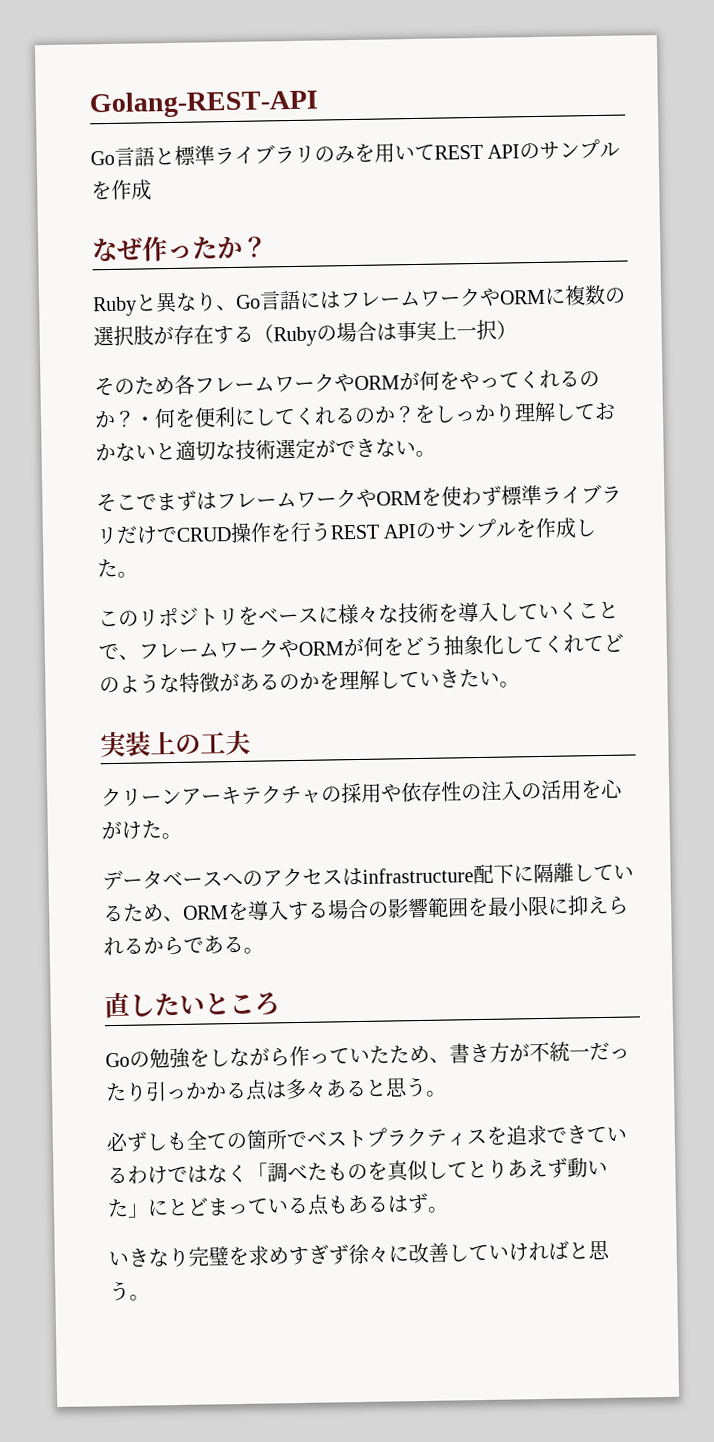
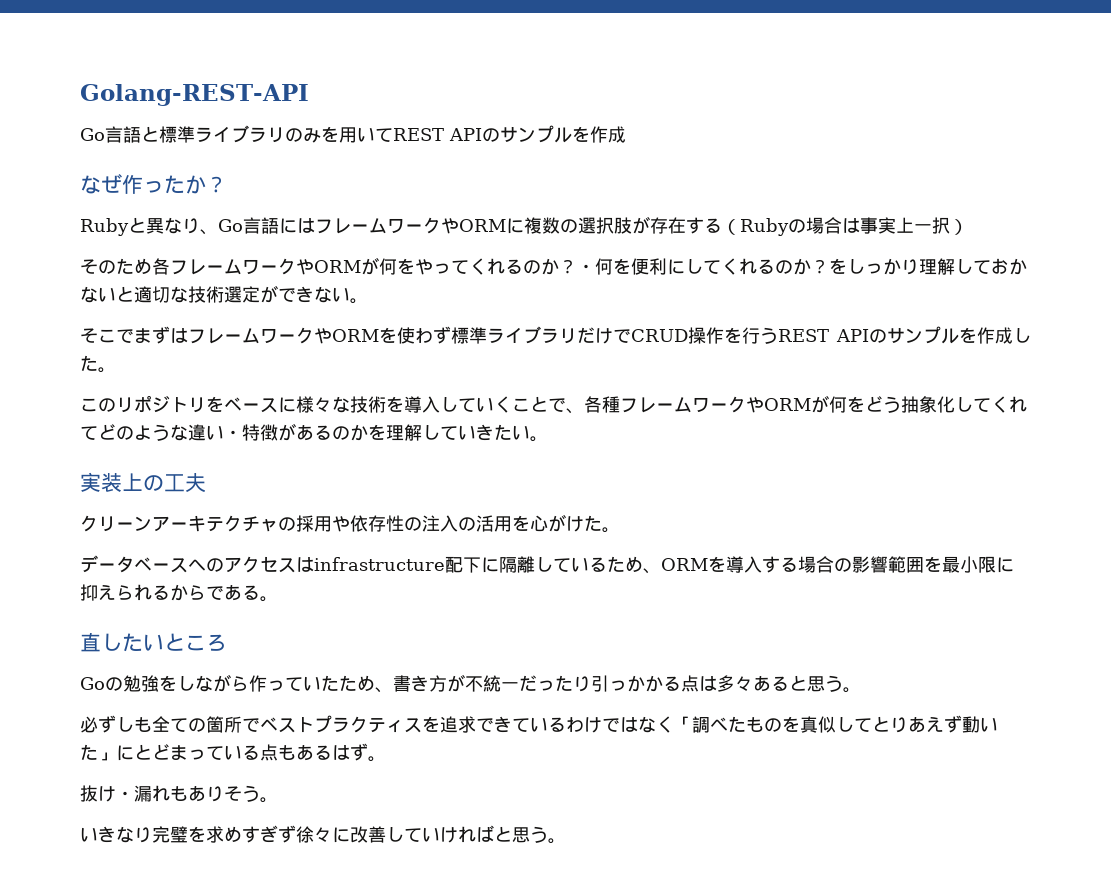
- このリポジトリをベースに様々な技術を導入していくことで、フレームワークやORMが何をどう抽象化してくれてどのような特徴があるのかを理解していきたい。
+ このリポジトリをベースに様々な技術を導入していくことで、各種フレームワークやORMが何をどう抽象化してくれてどのような違い・特徴があるのかを理解していきたい。
+ 抜け・漏れもありそう。

